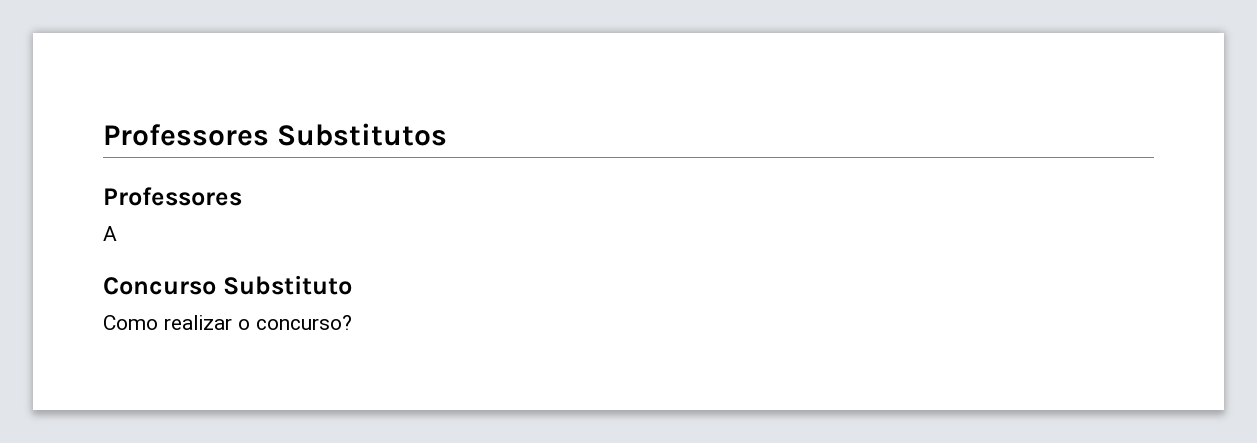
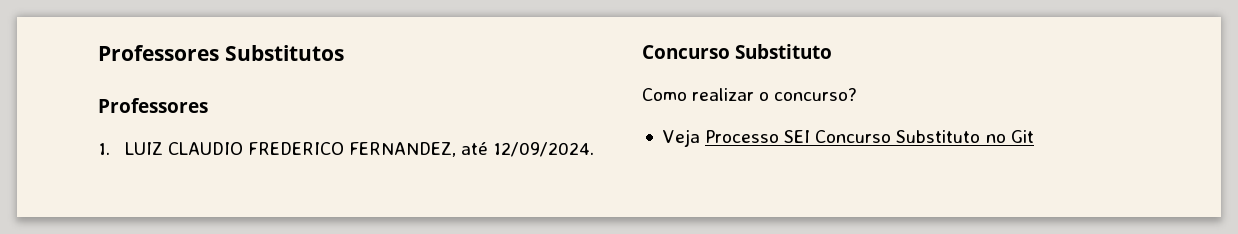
- A
+ 1. LUIZ CLAUDIO FREDERICO FERNANDEZ, até 12/09/2024.
+ Veja Processo SEI Concurso Substituto no Git

